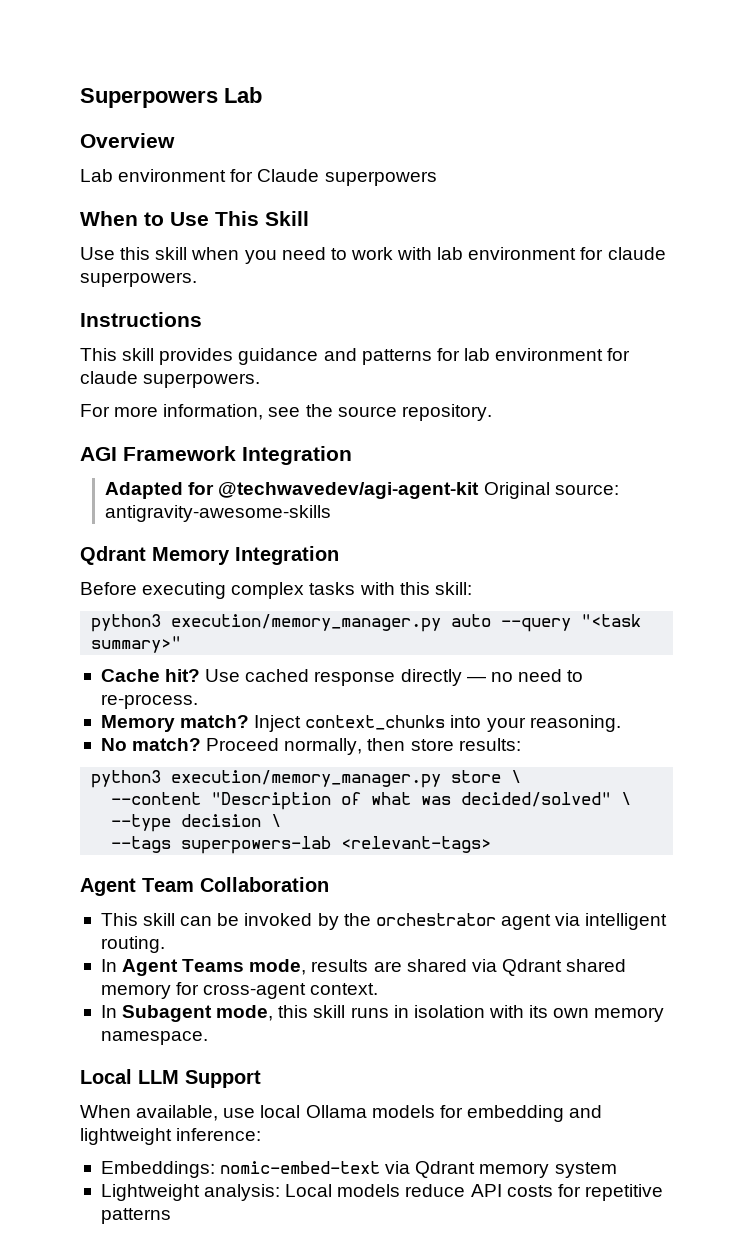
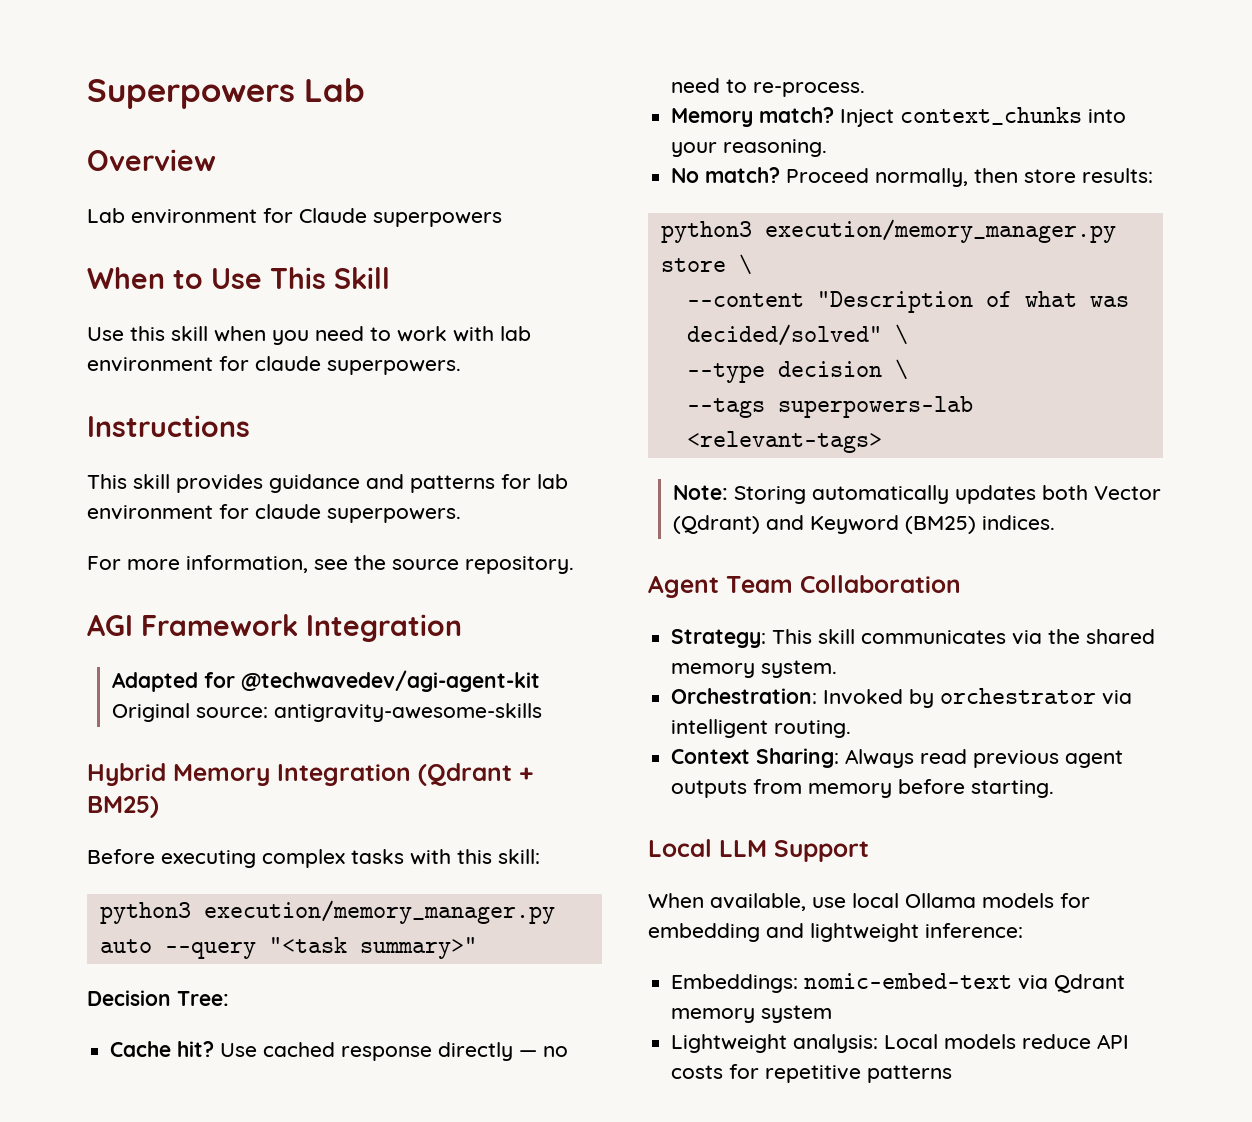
- Qdrant Memory Integration
+ Hybrid Memory Integration (Qdrant + BM25)
+ Decision Tree:
+ Note: Storing automatically updates both Vector (Qdrant) and Keyword (BM25) indices.
- This skill can be invoked by the orchestrator agent via intelligent routing.
- In Agent Teams mode, results are shared via Qdrant shared memory for cross-agent context.
- In Subagent mode, this skill runs in isolation with its own memory namespace.
+ Strategy: This skill communicates via the shared memory system.
+ Orchestration: Invoked by orchestrator via intelligent routing.
+ Context Sharing: Always read previous agent outputs from memory before starting.

